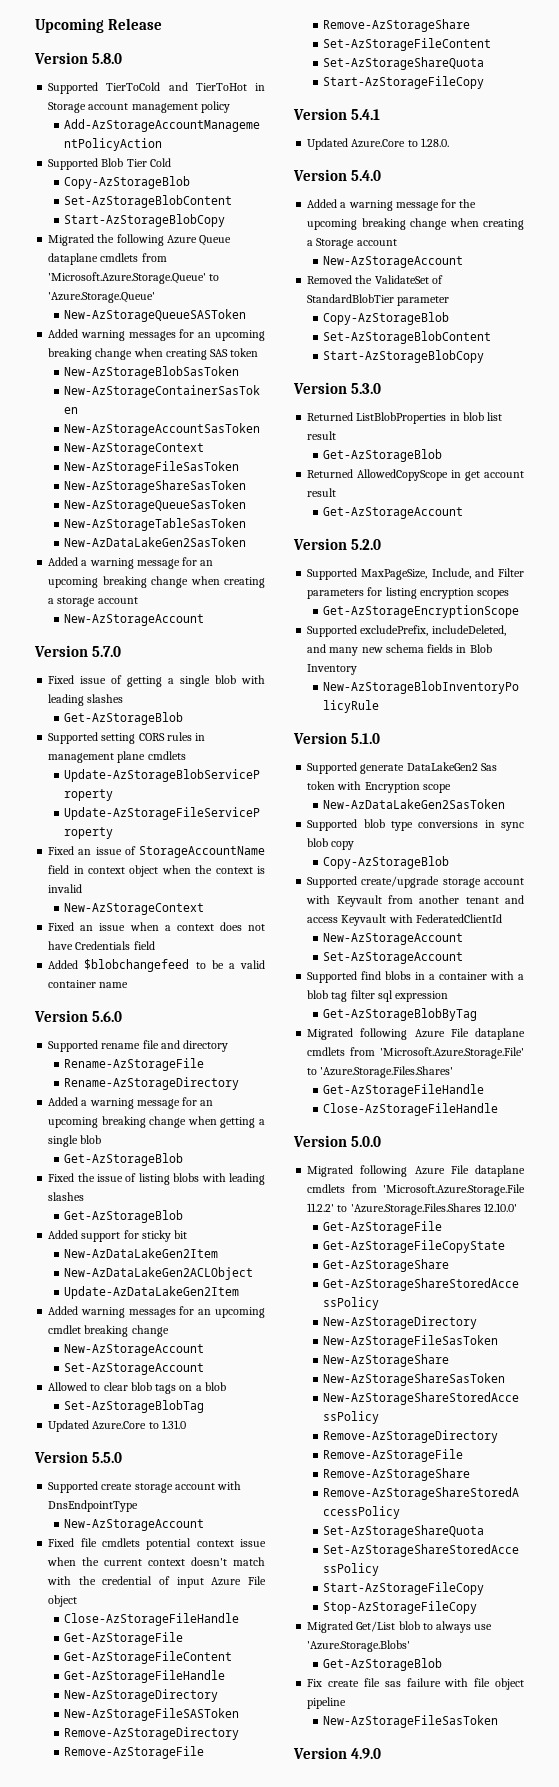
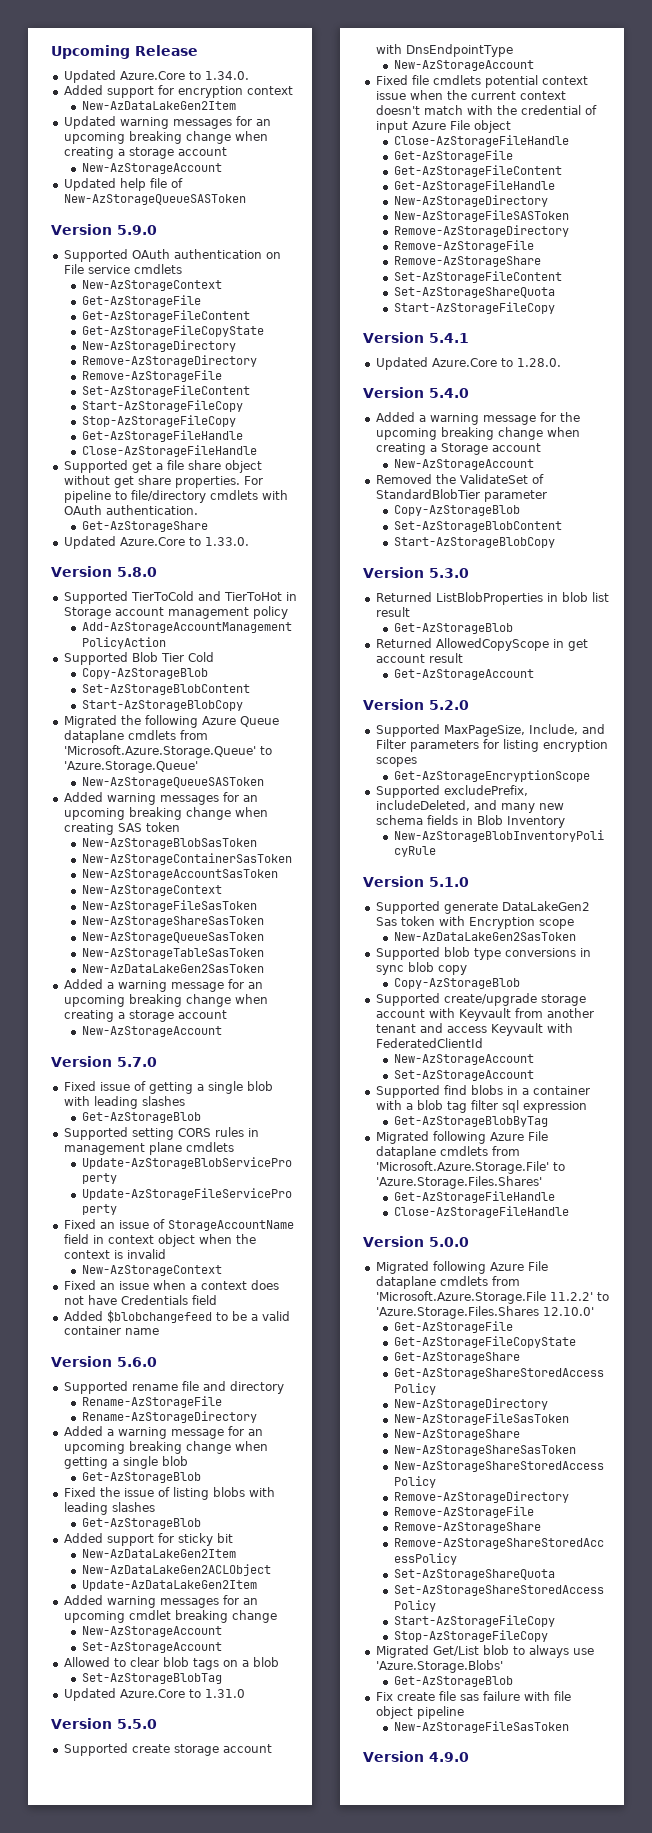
+ Updated Azure.Core to 1.34.0.
+ Added support for encryption context
+ New-AzDataLakeGen2Item
+ Updated warning messages for an upcoming breaking change when creating a storage account
+ New-AzStorageAccount
+ Updated help file of New-AzStorageQueueSASToken
+ Version 5.9.0
+ Supported OAuth authentication on File service cmdlets
+ New-AzStorageContext
+ Get-AzStorageFile
+ Get-AzStorageFileContent
+ Get-AzStorageFileCopyState
+ New-AzStorageDirectory
+ Remove-AzStorageDirectory
+ Remove-AzStorageFile
+ Set-AzStorageFileContent
+ Start-AzStorageFileCopy
+ Stop-AzStorageFileCopy
+ Get-AzStorageFileHandle
+ Close-AzStorageFileHandle
+ Supported get a file share object without get share properties. For pipeline to file/directory cmdlets with OAuth authentication.
+ Get-AzStorageShare
+ Updated Azure.Core to 1.33.0.

